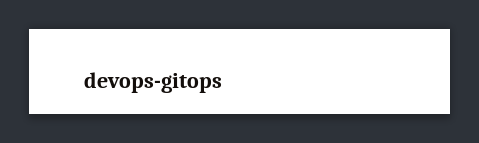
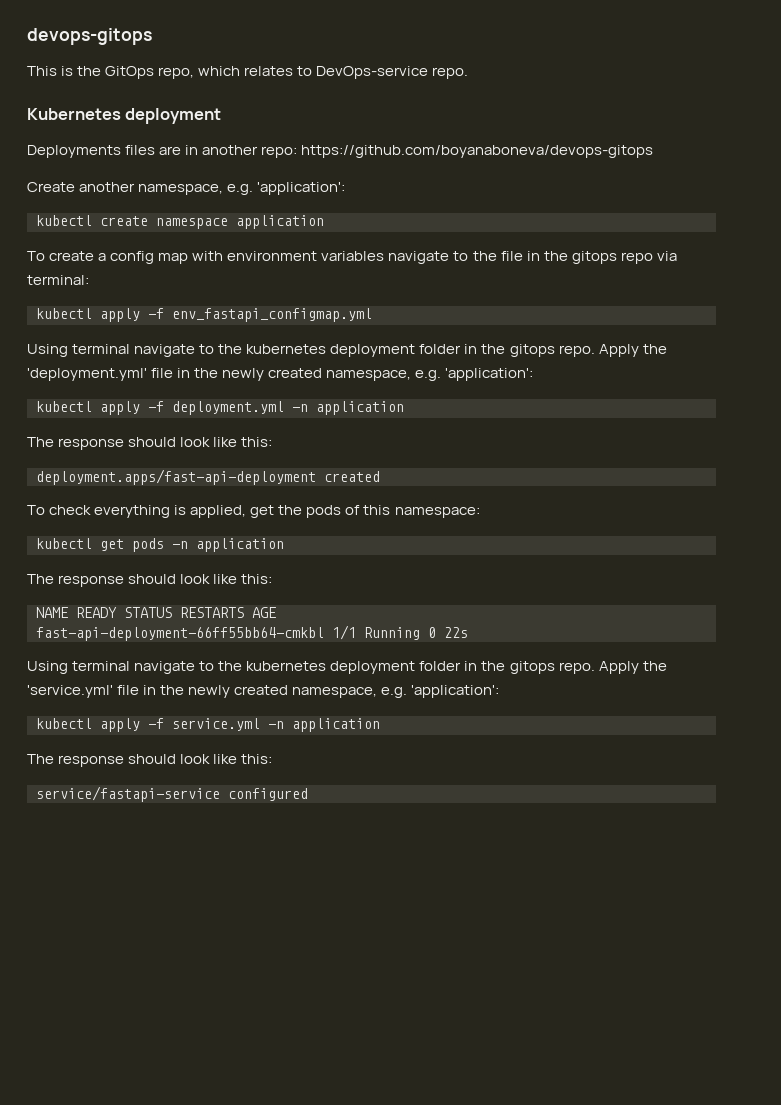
+ This is the GitOps repo, which relates to DevOps-service repo.
+ Kubernetes deployment
+ Deployments files are in another repo: https://github.com/boyanaboneva/devops-gitops
+ Create another namespace, e.g. 'application':
+ kubectl create namespace application
+ To create a config map with environment variables navigate to the file in the gitops repo via terminal:
+ kubectl apply -f env_fastapi_configmap.yml
+ Using terminal navigate to the kubernetes deployment folder in the gitops repo. Apply the 'deployment.yml' file in the newly created namespace, e.g. 'application':
+ kubectl apply -f deployment.yml -n application
+ The response should look like this:
+ deployment.apps/fast-api-deployment created
+ To check everything is applied, get the pods of this namespace:
+ kubectl get pods -n application
+ The response should look like this:
+ NAME READY STATUS RESTARTS AGE
+ fast-api-deployment-66ff55bb64-cmkbl 1/1 Running 0 22s
+ Using terminal navigate to the kubernetes deployment folder in the gitops repo. Apply the 'service.yml' file in the newly created namespace, e.g. 'application':
+ kubectl apply -f service.yml -n application
+ The response should look like this:
+ service/fastapi-service configured

